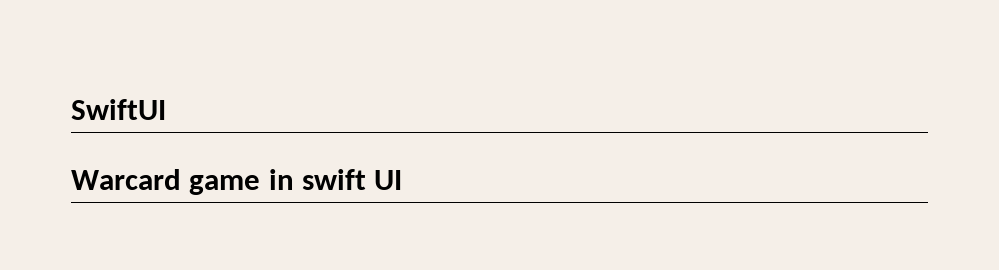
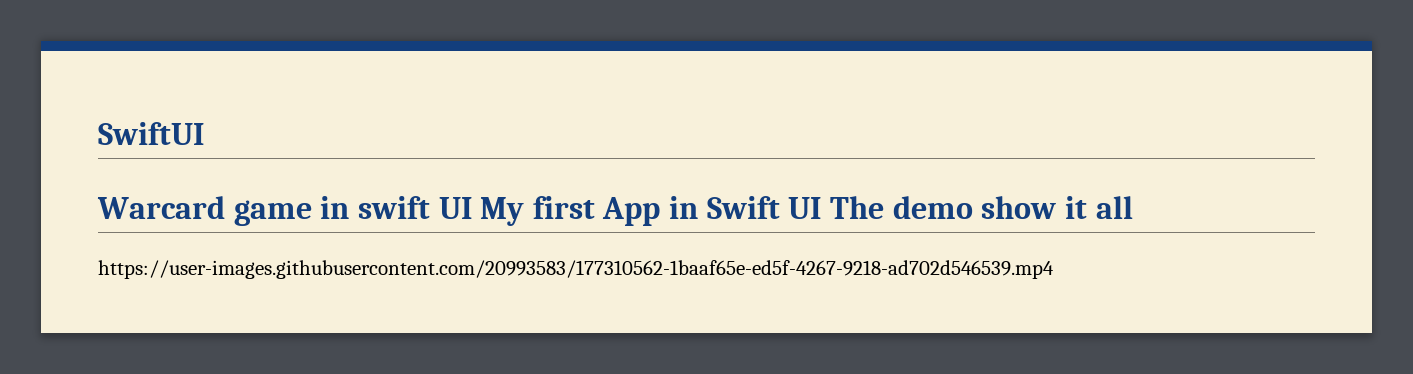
- Warcard game in swift UI
+ Warcard game in swift UI My first App in Swift UI The demo show it all
+ https://user-images.githubusercontent.com/20993583/177310562-1baaf65e-ed5f-4267-9218-ad702d546539.mp4

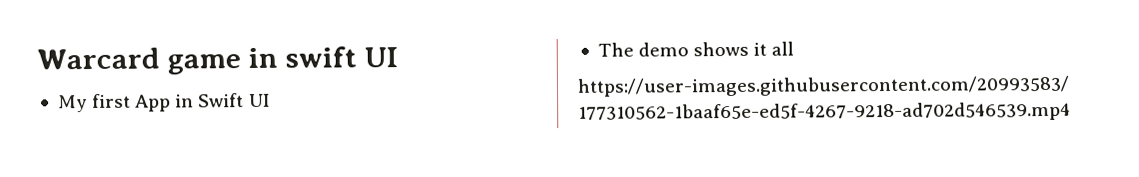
- SwiftUI
- Warcard game in swift UI My first App in Swift UI The demo show it all
+ Warcard game in swift UI
+ My first App in Swift UI
+ The demo shows it all

